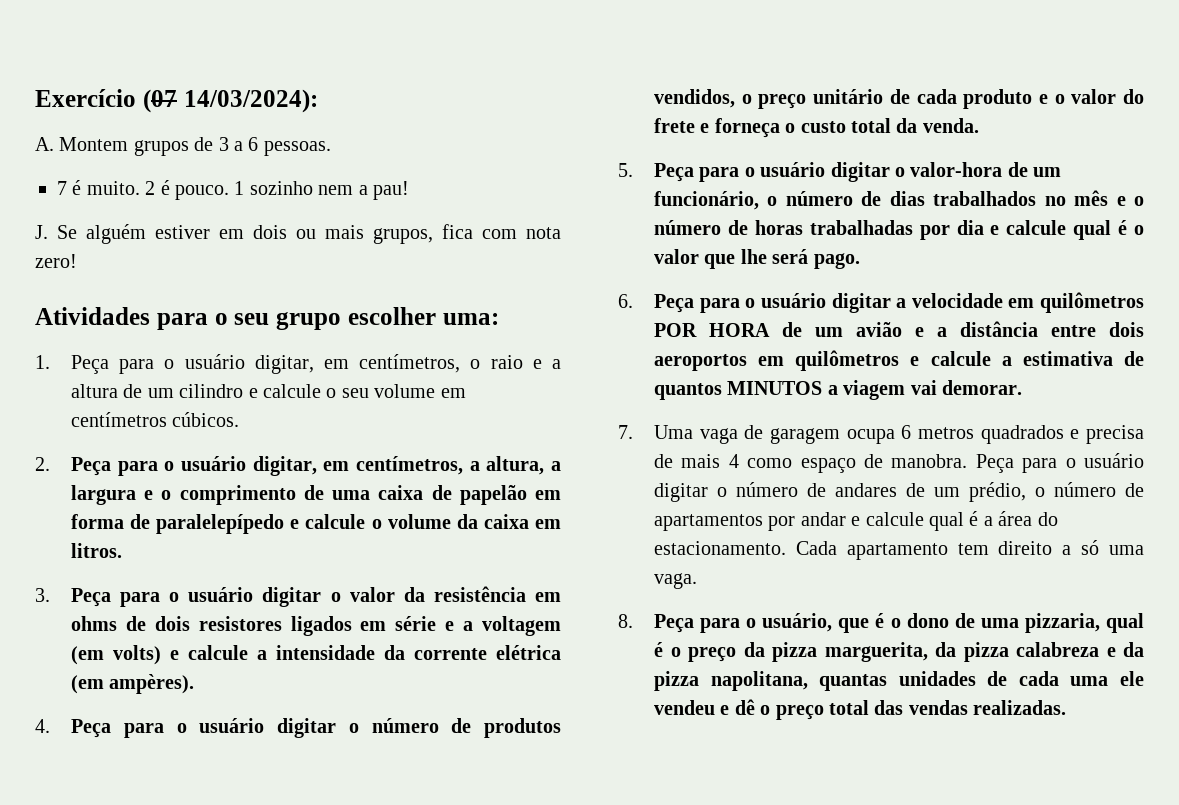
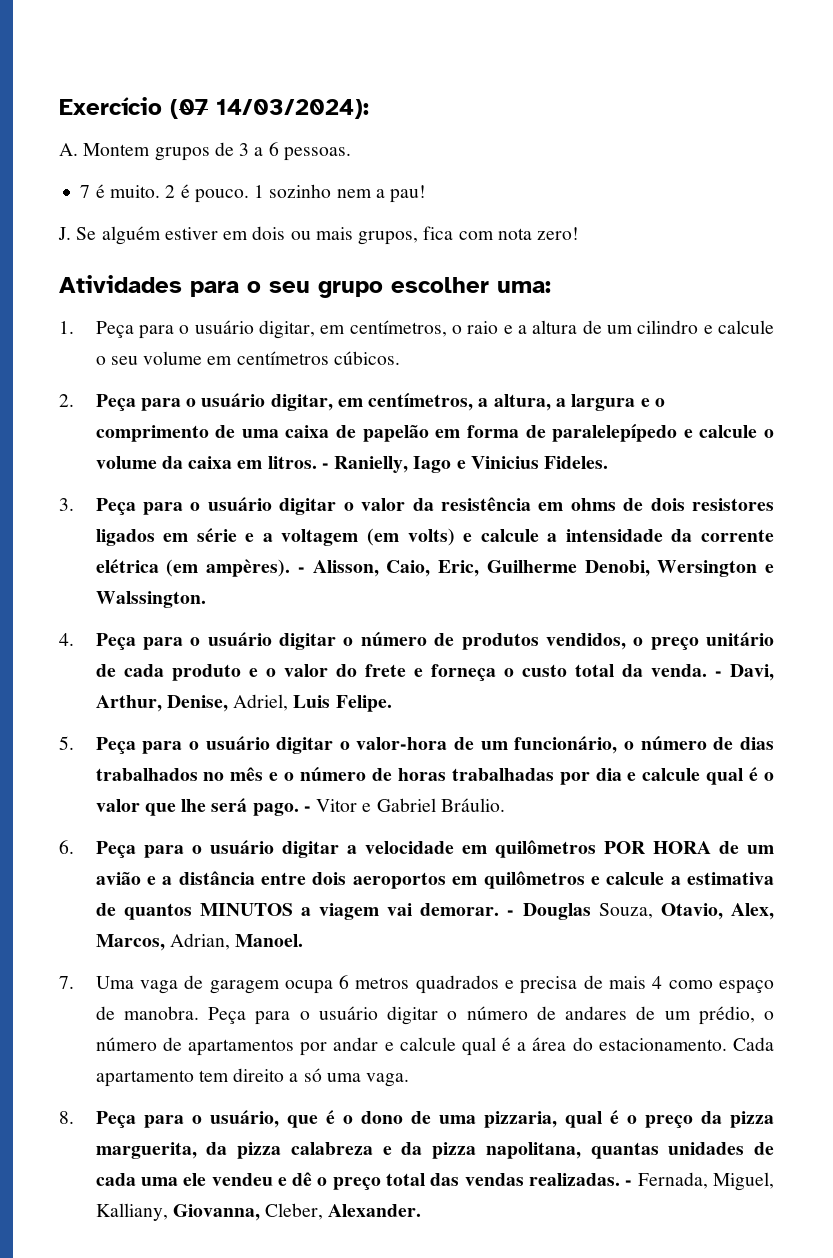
+ - Ranielly, Iago e Vinicius Fideles.
+ - Alisson, Caio, Eric, Guilherme Denobi, Wersington e Walssington.
+ - Davi, Arthur, Denise, Adriel, Luis Felipe.
+ - Vitor e Gabriel Bráulio.
+ - Douglas Souza, Otavio, Alex, Marcos, Adrian, Manoel.
+ - Fernada, Miguel, Kalliany, Giovanna, Cleber, Alexander.

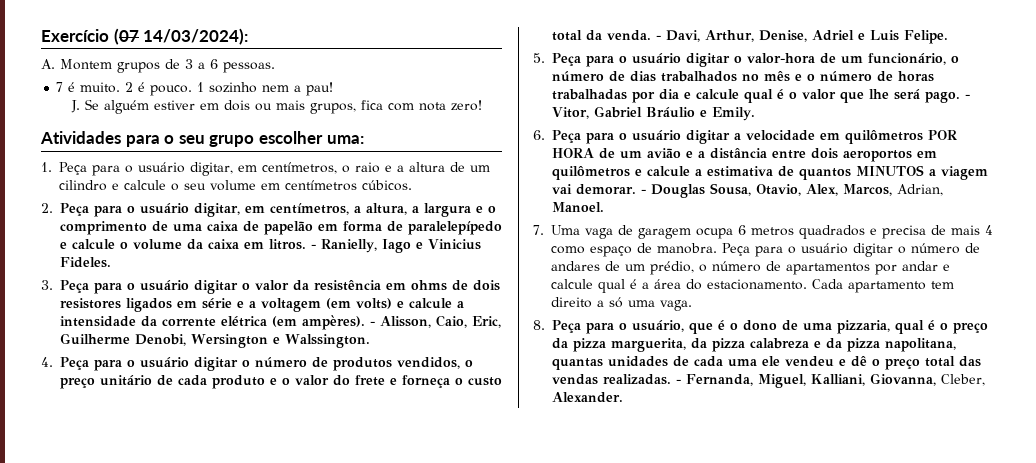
- - Davi, Arthur, Denise, Adriel, Luis Felipe.
+ - Davi, Arthur, Denise, Adriel e Luis Felipe.
- - Vitor e Gabriel Bráulio.
+ - Vitor, Gabriel Bráulio e Emily.
- - Douglas Souza, Otavio, Alex, Marcos, Adrian, Manoel.
+ - Douglas Sousa, Otavio, Alex, Marcos, Adrian, Manoel.
- - Fernada, Miguel, Kalliany, Giovanna, Cleber, Alexander.
+ - Fernanda, Miguel, Kalliani, Giovanna, Cleber, Alexander.

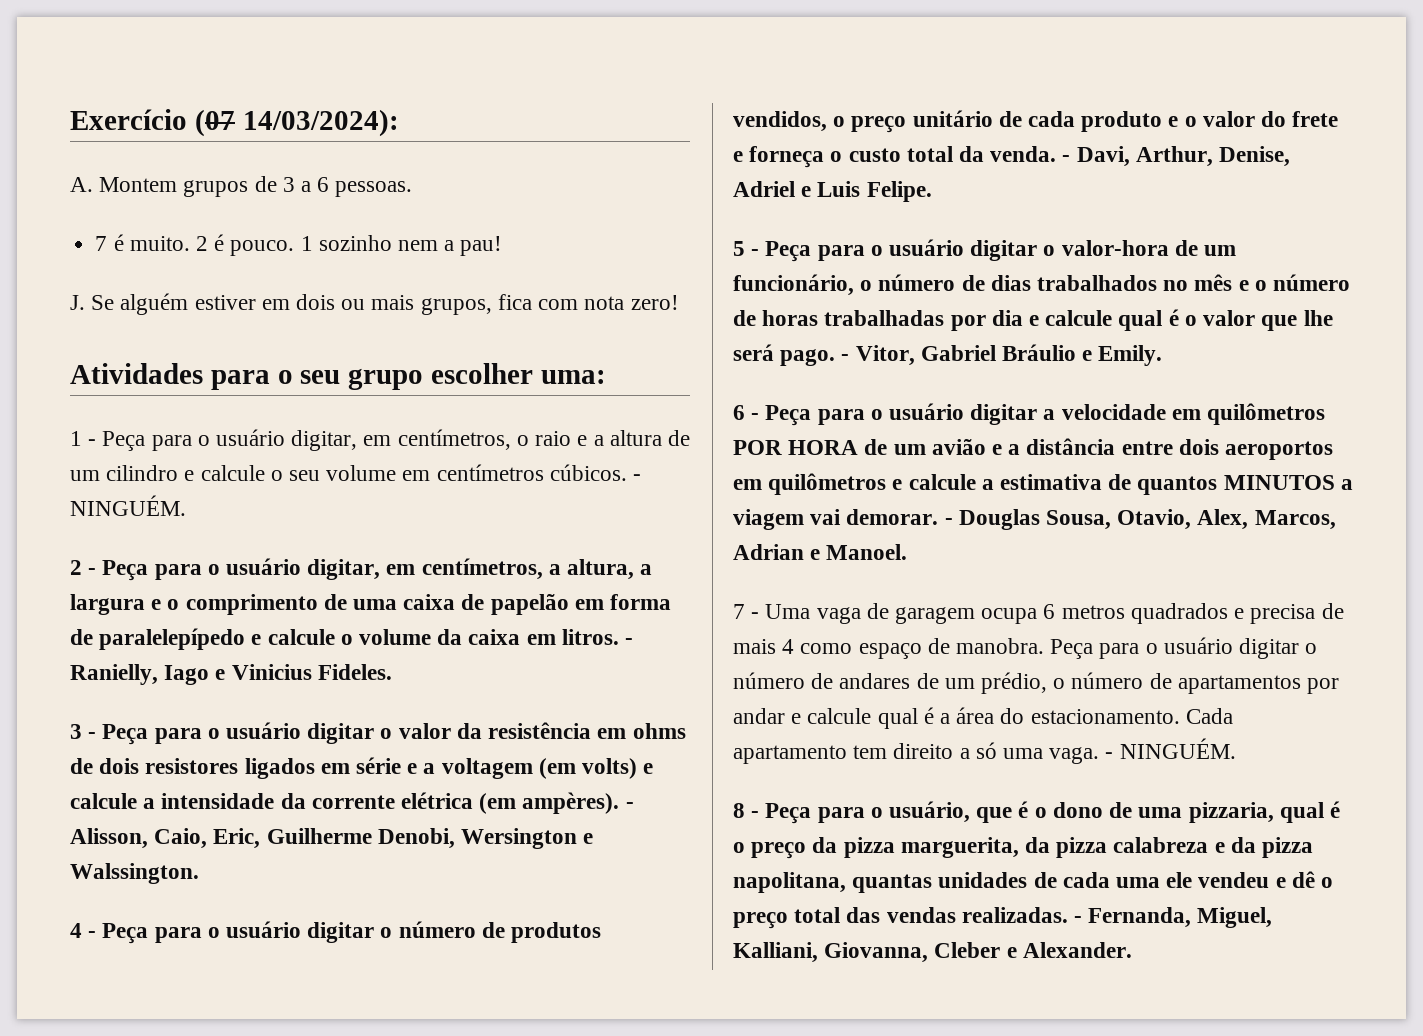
- 1. Peça para o usuário digitar, em centímetros, o raio e a altura de um cilindro e calcule o seu volume em centímetros cúbicos.
- 2. Peça para o usuário digitar, em centímetros, a altura, a largura e o comprimento de uma caixa de papelão em forma de paralelepípedo e calcule o volume da caixa em litros.
+ 1 - Peça para o usuário digitar, em centímetros, o raio e a altura de um cilindro e calcule o seu volume em centímetros cúbicos. - NINGUÉM.
+ 2 - Peça para o usuário digitar, em centímetros, a altura, a largura e o comprimento de uma caixa de papelão em forma de paralelepípedo e calcule o volume da caixa em litros.
- 3. Peça para o usuário digitar o valor da resistência em ohms de dois resistores ligados em série e a voltagem (em volts) e calcule a intensidade da corrente elétrica (em ampères).
+ 3 - Peça para o usuário digitar o valor da resistência em ohms de dois resistores ligados em série e a voltagem (em volts) e calcule a intensidade da corrente elétrica (em ampères).
- 4. Peça para o usuário digitar o número de produtos vendidos, o preço unitário de cada produto e o valor do frete e forneça o custo total da venda.
+ 4 - Peça para o usuário digitar o número de produtos vendidos, o preço unitário de cada produto e o valor do frete e forneça o custo total da venda.
- 5. Peça para o usuário digitar o valor-hora de um funcionário, o número de dias trabalhados no mês e o número de horas trabalhadas por dia e calcule qual é o valor que lhe será pago.
+ 5 - Peça para o usuário digitar o valor-hora de um funcionário, o número de dias trabalhados no mês e o número de horas trabalhadas por dia e calcule qual é o valor que lhe será pago.
- 6. Peça para o usuário digitar a velocidade em quilômetros POR HORA de um avião e a distância entre dois aeroportos em quilômetros e calcule a estimativa de quantos MINUTOS a viagem vai demorar.
+ 6 - Peça para o usuário digitar a velocidade em quilômetros POR HORA de um avião e a distância entre dois aeroportos em quilômetros e calcule a estimativa de quantos MINUTOS a viagem vai demorar.
- - Douglas Sousa, Otavio, Alex, Marcos, Adrian, Manoel.
+ - Douglas Sousa, Otavio, Alex, Marcos, Adrian e Manoel.
- 7. Uma vaga de garagem ocupa 6 metros quadrados e precisa de mais 4 como espaço de manobra.
+ 7 - Uma vaga de garagem ocupa 6 metros quadrados e precisa de mais 4 como espaço de manobra.
- Cada apartamento tem direito a só uma vaga.
- 8. Peça para o usuário, que é o dono de uma pizzaria, qual é o preço da pizza marguerita, da pizza calabreza e da pizza napolitana, quantas unidades de cada uma ele vendeu e dê o preço total das vendas realizadas.
+ Cada apartamento tem direito a só uma vaga. - NINGUÉM.
+ 8 - Peça para o usuário, que é o dono de uma pizzaria, qual é o preço da pizza marguerita, da pizza calabreza e da pizza napolitana, quantas unidades de cada uma ele vendeu e dê o preço total das vendas realizadas.
- - Fernanda, Miguel, Kalliani, Giovanna, Cleber, Alexander.
+ - Fernanda, Miguel, Kalliani, Giovanna, Cleber e Alexander.

